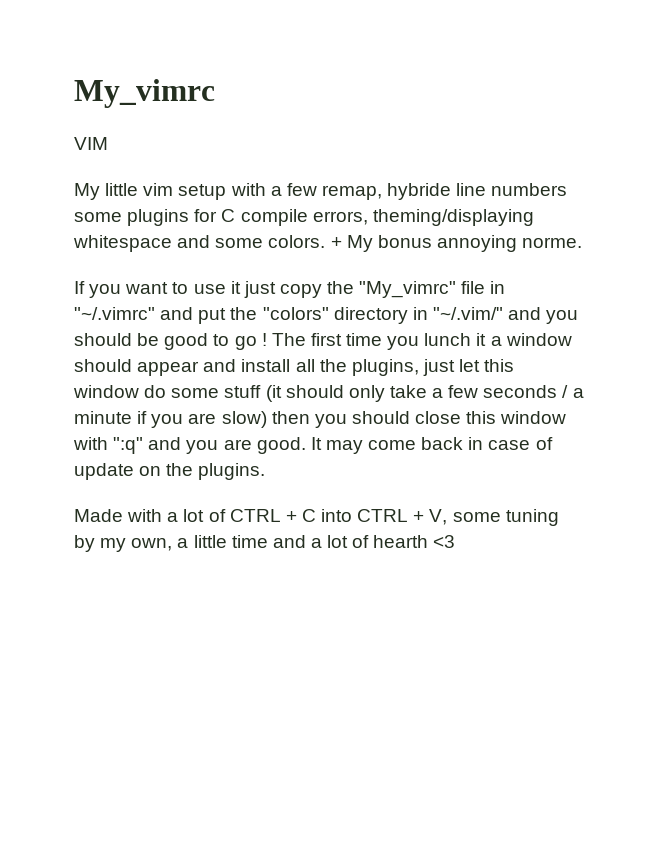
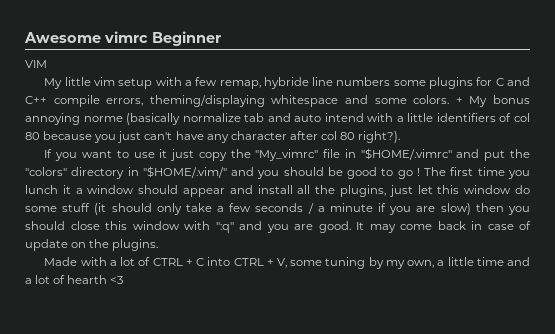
- My_vimrc
+ Awesome vimrc Beginner
- My little vim setup with a few remap, hybride line numbers some plugins for C compile errors, theming/displaying whitespace and some colors.
+ My little vim setup with a few remap, hybride line numbers some plugins for C and C++ compile errors, theming/displaying whitespace and some colors.
- + My bonus annoying norme.
+ + My bonus annoying norme (basically normalize tab and auto intend with a little identifiers of col 80 because you just can't have any character after col 80 right?).
- If you want to use it just copy the "My_vimrc" file in "~/.vimrc" and put the "colors" directory in "~/.vim/" and you should be good to go !
+ If you want to use it just copy the "My_vimrc" file in "$HOME/.vimrc" and put the "colors" directory in "$HOME/.vim/" and you should be good to go !

